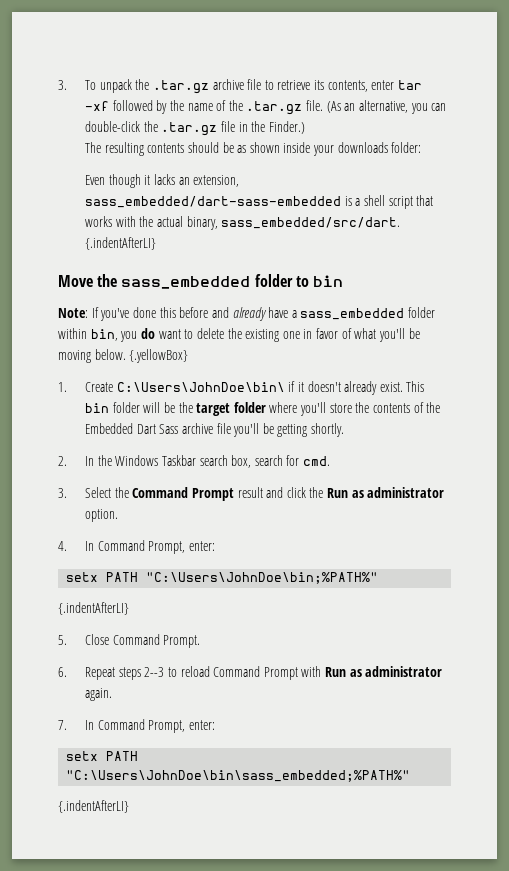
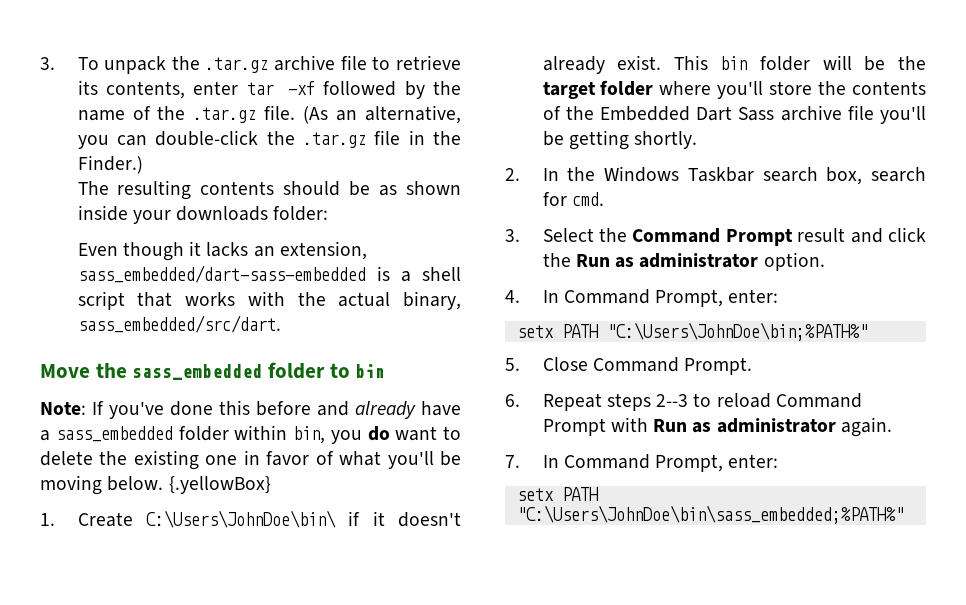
- Even though it lacks an extension, sass_embedded/dart-sass-embedded is a shell script that works with the actual binary, sass_embedded/src/dart. {.indentAfterLI}
+ Even though it lacks an extension, sass_embedded/dart-sass-embedded is a shell script that works with the actual binary, sass_embedded/src/dart.
  setx PATH "C:\Users\JohnDoe\bin;%PATH%"
- {.indentAfterLI}
  setx PATH "C:\Users\JohnDoe\bin\sass_embedded;%PATH%"
- {.indentAfterLI}

